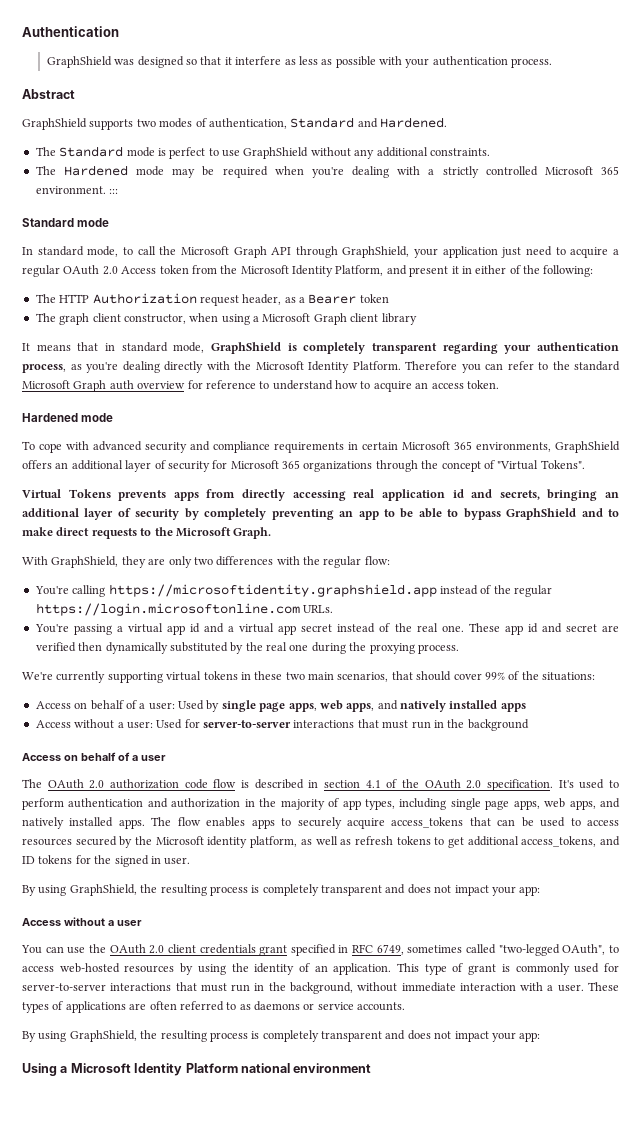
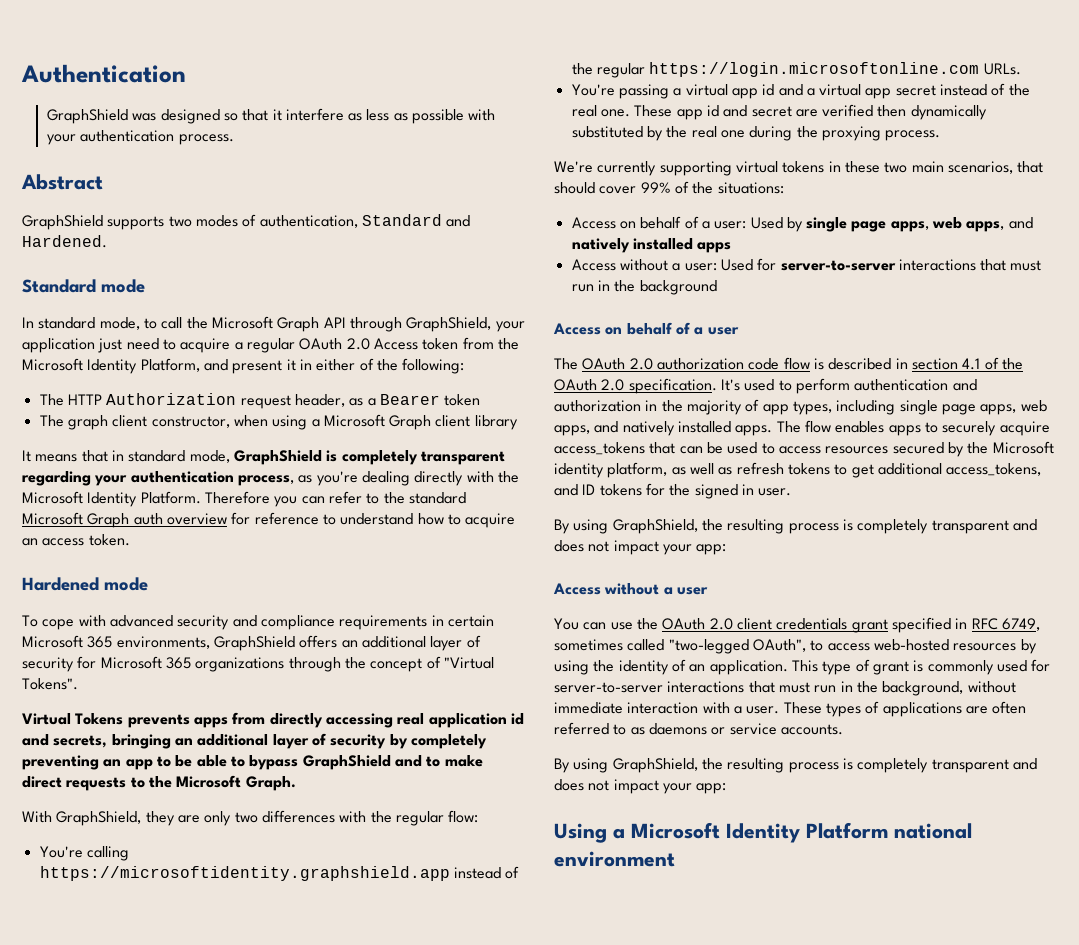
- The Standard mode is perfect to use GraphShield without any additional constraints.
- The Hardened mode may be required when you're dealing with a strictly controlled Microsoft 365 environment. :::

